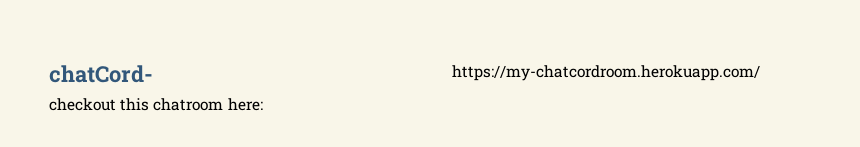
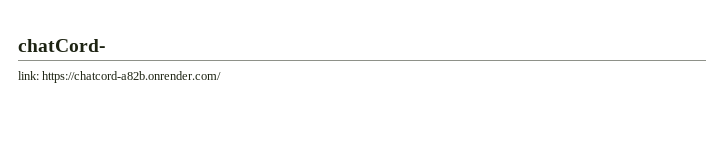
- checkout this chatroom here: https://my-chatcordroom.herokuapp.com/
+ link: https://chatcord-a82b.onrender.com/

